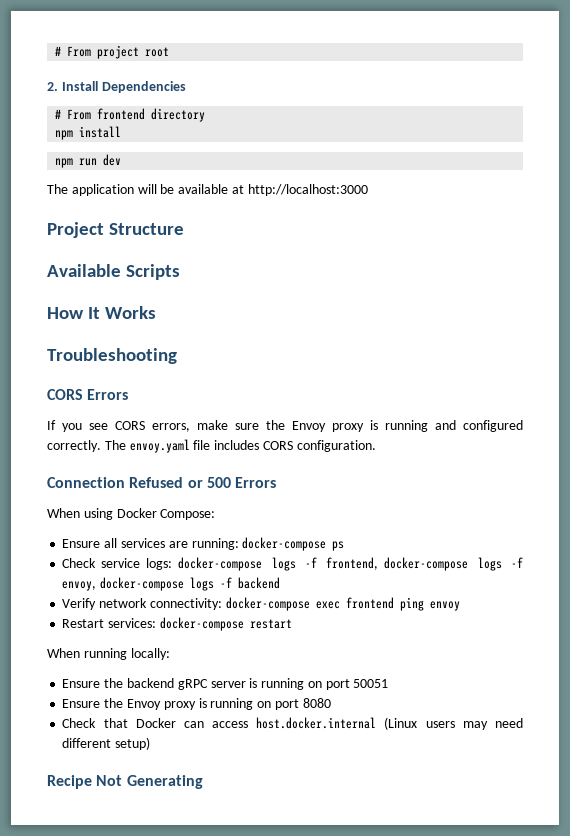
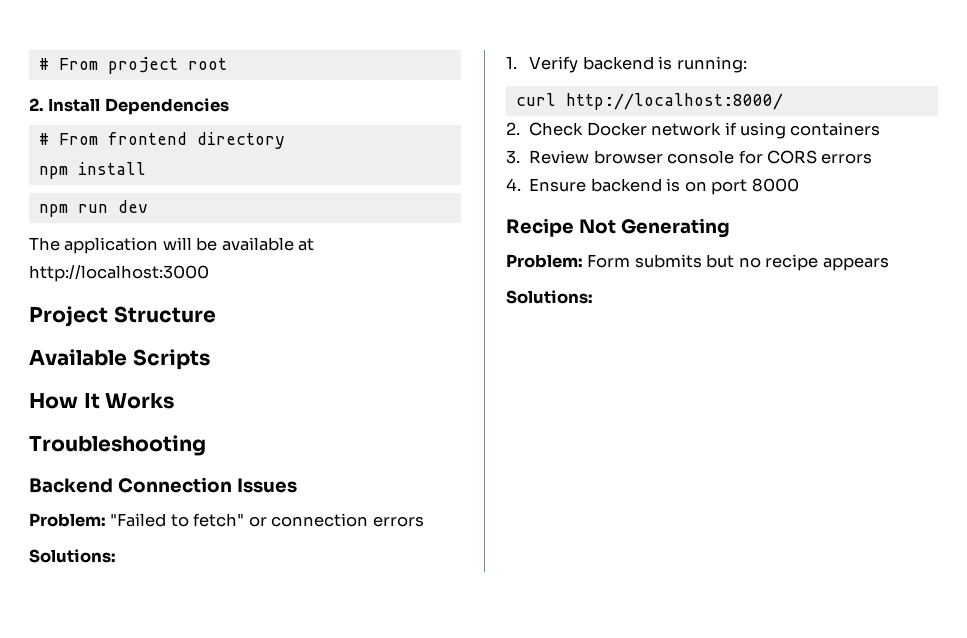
- CORS Errors
- If you see CORS errors, make sure the Envoy proxy is running and configured correctly. The envoy.yaml file includes CORS configuration.
- Connection Refused or 500 Errors
- When using Docker Compose:
- Ensure all services are running: docker-compose ps
- Check service logs: docker-compose logs -f frontend, docker-compose logs -f envoy, docker-compose logs -f backend
- Verify network connectivity: docker-compose exec frontend ping envoy
- Restart services: docker-compose restart
- When running locally:
- Ensure the backend gRPC server is running on port 50051
- Ensure the Envoy proxy is running on port 8080
- Check that Docker can access host.docker.internal (Linux users may need different setup)
+ Backend Connection Issues
+ Problem: "Failed to fetch" or connection errors
+ Solutions:
+ 1. Verify backend is running:
+ curl http://localhost:8000/
+ 2. Check Docker network if using containers
+ 3. Review browser console for CORS errors
+ 4. Ensure backend is on port 8000
  Recipe Not Generating
+ Problem: Form submits but no recipe appears
+ Solutions:

